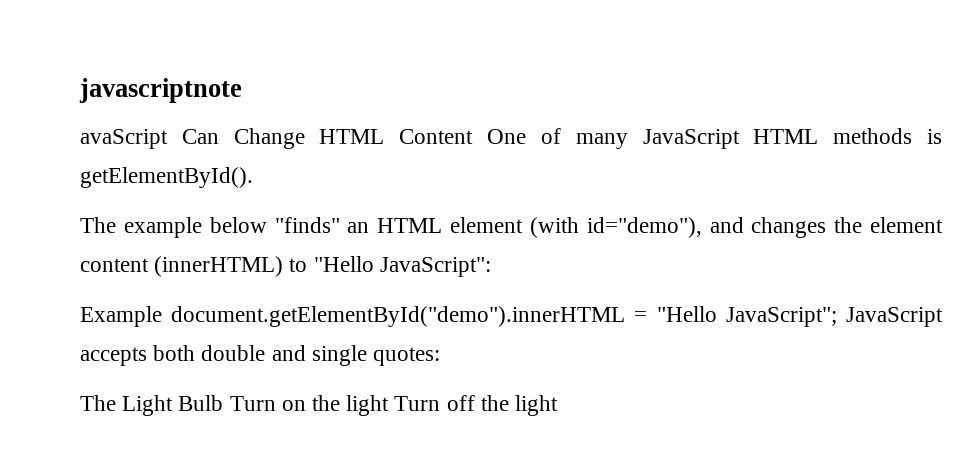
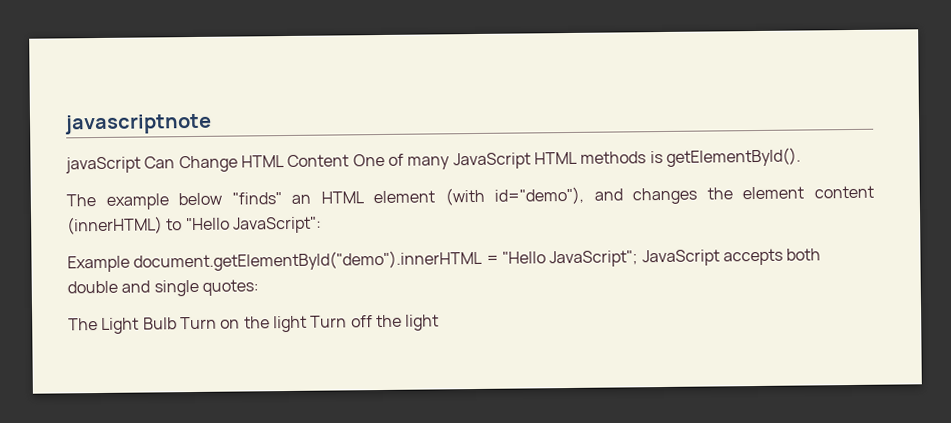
- avaScript Can Change HTML Content One of many JavaScript HTML methods is getElementById().
+ javaScript Can Change HTML Content One of many JavaScript HTML methods is getElementById().

